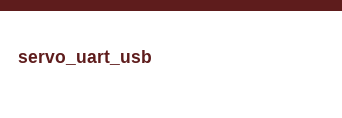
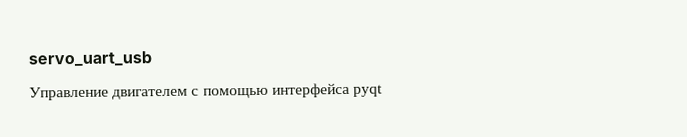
+ Управление двигателем с помощью интерфейса pyqt

